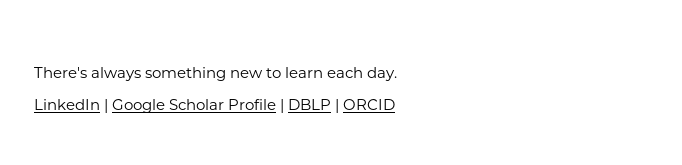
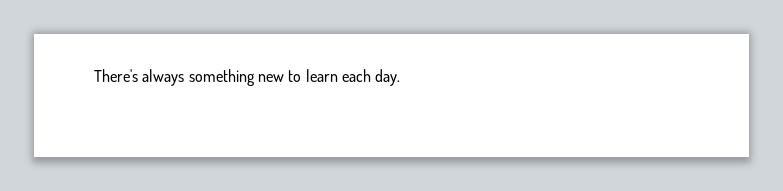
- LinkedIn | Google Scholar Profile | DBLP | ORCID

